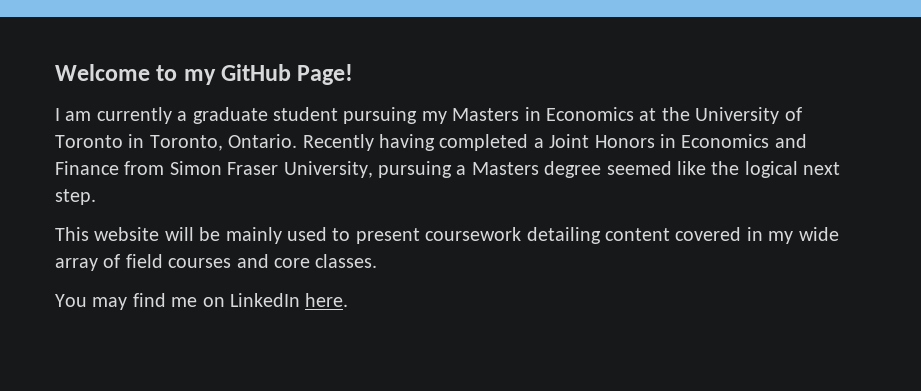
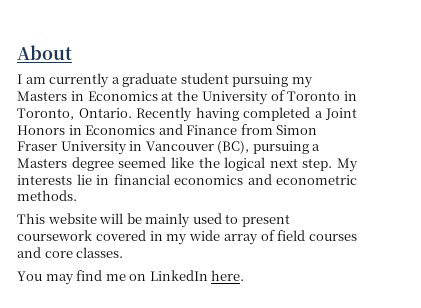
- Welcome to my GitHub Page!
+ About
- Recently having completed a Joint Honors in Economics and Finance from Simon Fraser University, pursuing a Masters degree seemed like the logical next step.
+ Recently having completed a Joint Honors in Economics and Finance from Simon Fraser University in Vancouver (BC), pursuing a Masters degree seemed like the logical next step. My interests lie in financial economics and econometric methods.
- This website will be mainly used to present coursework detailing content covered in my wide array of field courses and core classes.
+ This website will be mainly used to present coursework covered in my wide array of field courses and core classes.

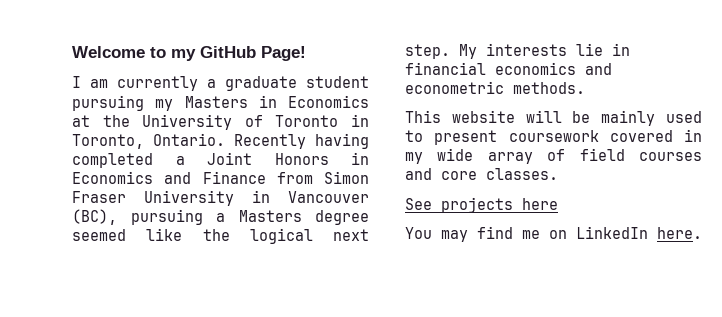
- About
+ Welcome to my GitHub Page!
+ See projects here

